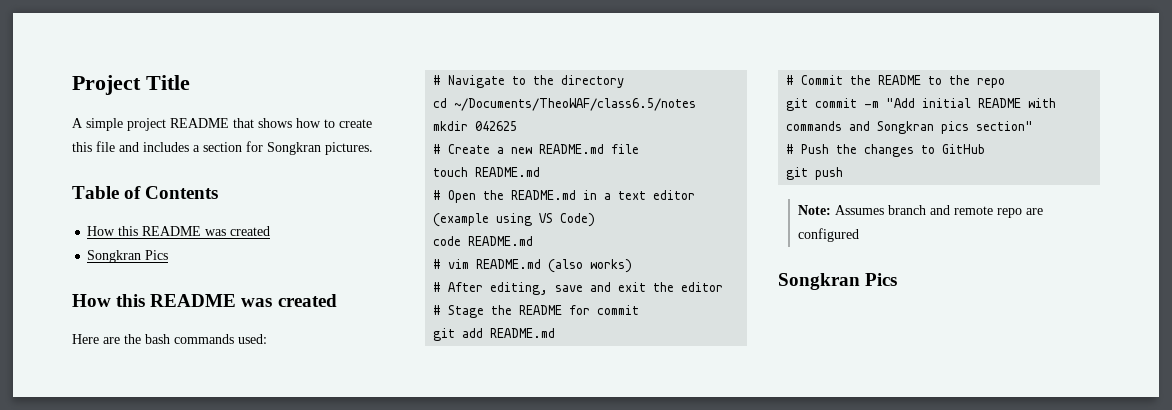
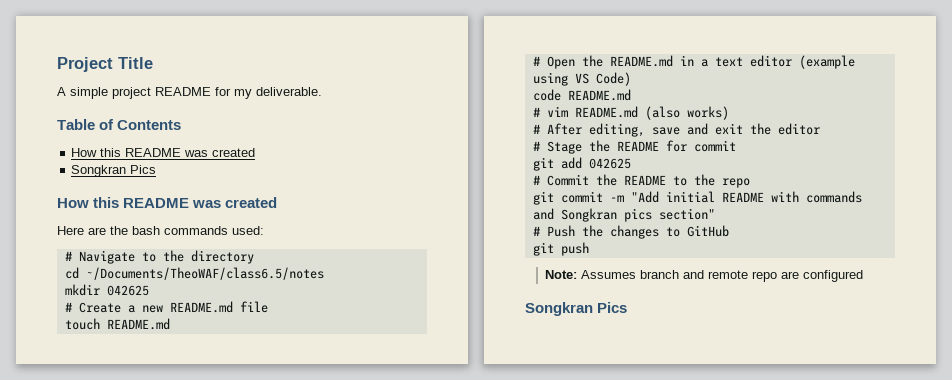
- A simple project README that shows how to create this file and includes a section for Songkran pictures.
+ A simple project README for my deliverable.
- git add README.md
+ git add 042625

